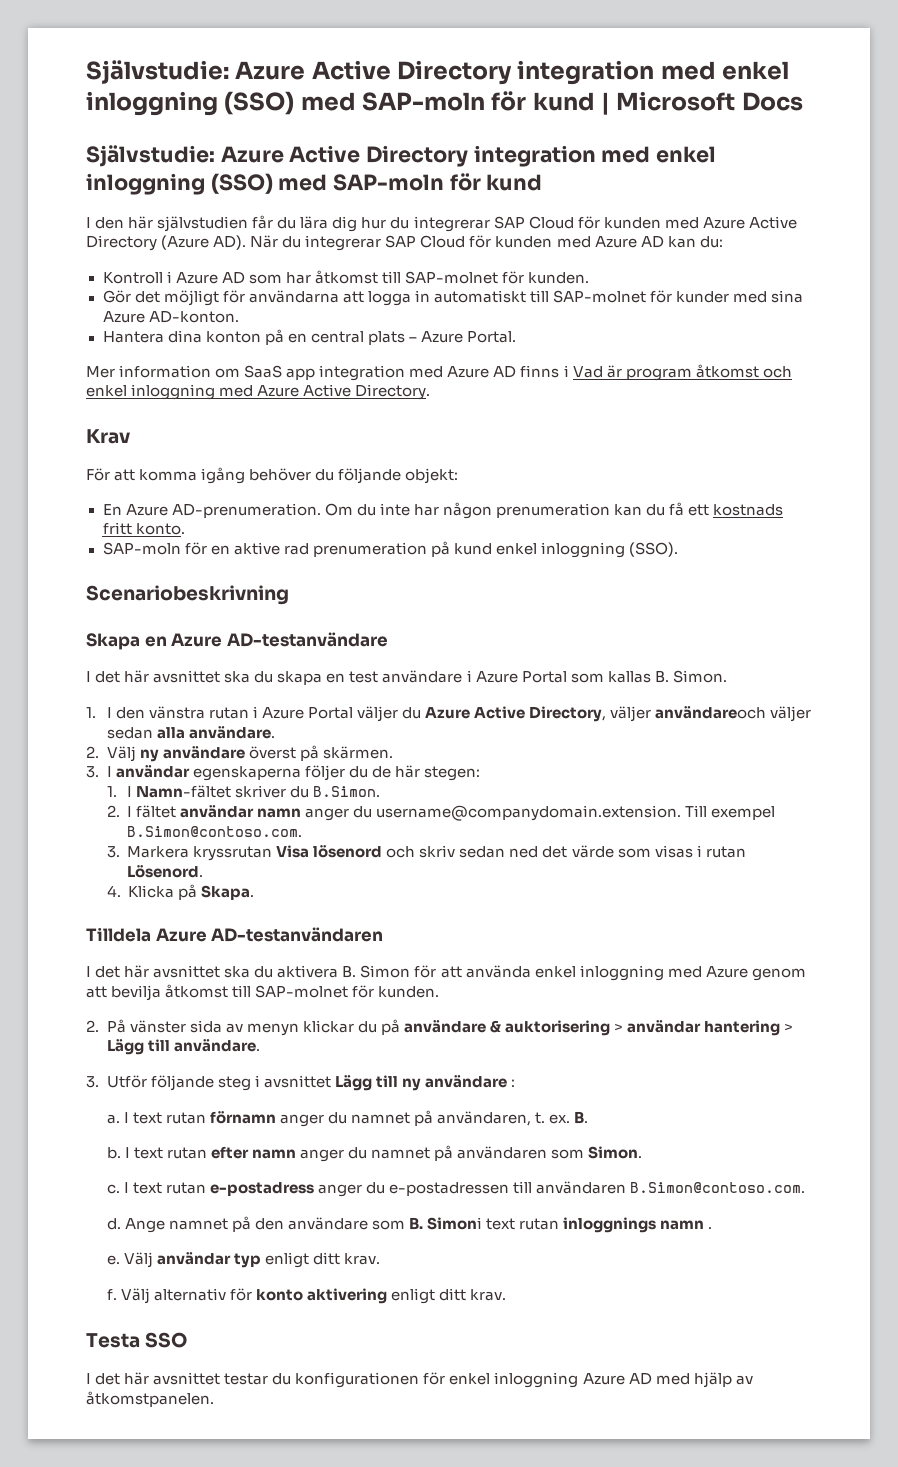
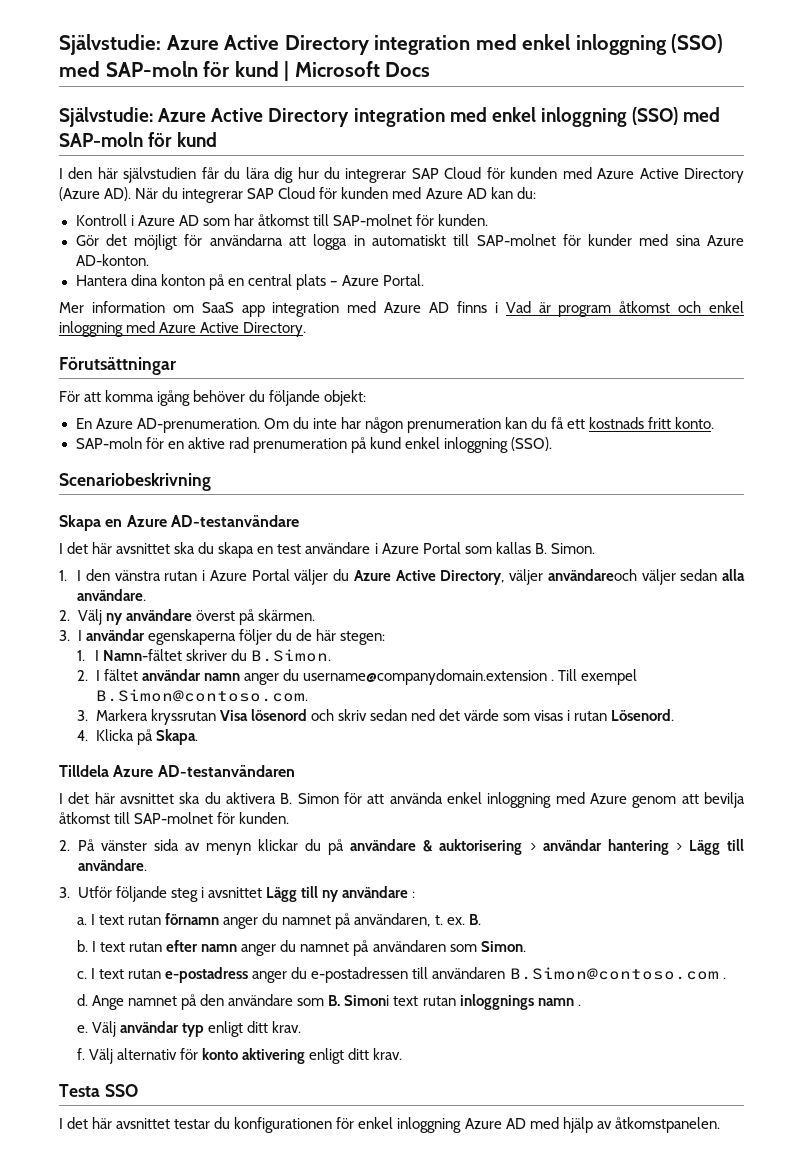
- Krav
+ Förutsättningar
- 2. I fältet användar namn anger du username@companydomain.extension. Till exempel B.Simon@contoso.com.
+ 2. I fältet användar namn anger du username@companydomain.extension . Till exempel B.Simon@contoso.com.
- I text rutan e-postadress anger du e-postadressen till användaren B.Simon@contoso.com.
+ I text rutan e-postadress anger du e-postadressen till användaren B.Simon@contoso.com .

